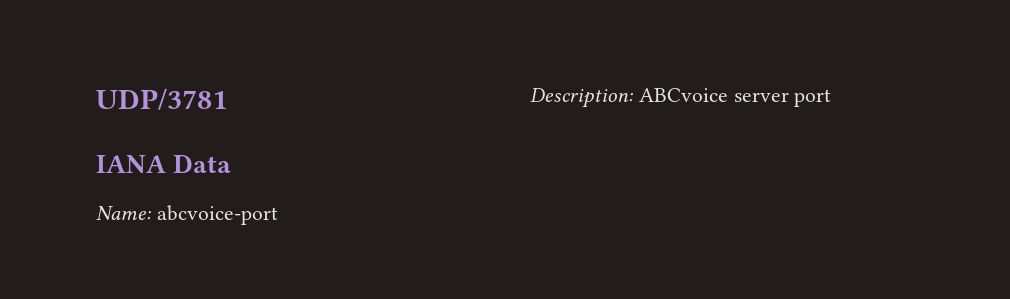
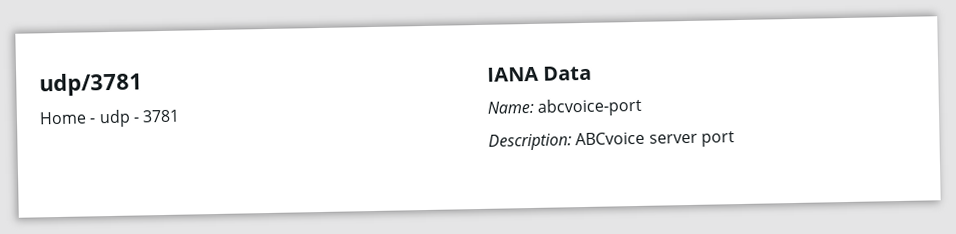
- UDP/3781
+ udp/3781
+ Home - udp - 3781

